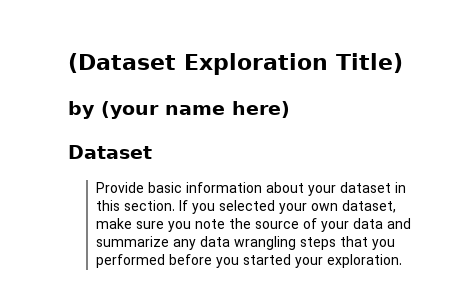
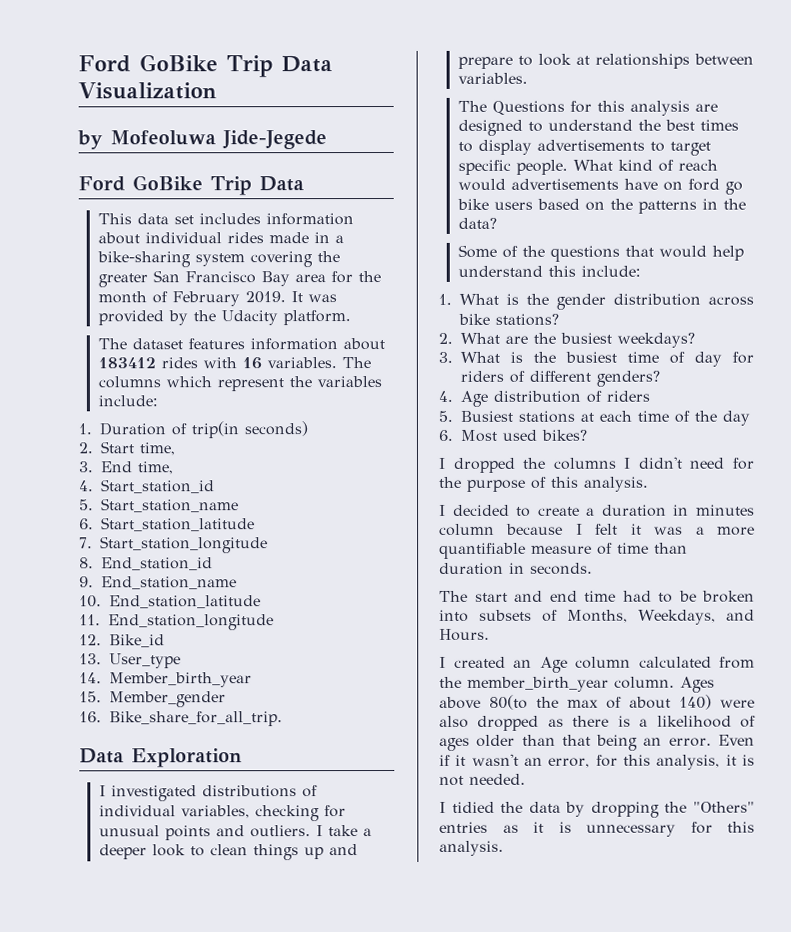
- (Dataset Exploration Title)
- by (your name here)
- Dataset
- Provide basic information about your dataset in this section. If you selected your own dataset, make sure you note the source of your data and summarize any data wrangling steps that you performed before you started your exploration.
+ Ford GoBike Trip Data Visualization
+ by Mofeoluwa Jide-Jegede
+ Ford GoBike Trip Data
+ This data set includes information about individual rides made in a bike-sharing system covering the greater San Francisco Bay area for the month of February 2019. It was provided by the Udacity platform.
+ The dataset features information about 183412 rides with 16 variables. The columns which represent the variables include:
+ 1. Duration of trip(in seconds)
+ 2. Start time,
+ 3. End time,
+ 4. Start_station_id
+ 5. Start_station_name
+ 6. Start_station_latitude
+ 7. Start_station_longitude
+ 8. End_station_id
+ 9. End_station_name
+ 10. End_station_latitude
+ 11. End_station_longitude
+ 12. Bike_id
+ 13. User_type
+ 14. Member_birth_year
+ 15. Member_gender
+ 16. Bike_share_for_all_trip.
+ Data Exploration
+ I investigated distributions of individual variables, checking for unusual points and outliers. I take a deeper look to clean things up and prepare to look at relationships between variables.
+ The Questions for this analysis are designed to understand the best times to display advertisements to target specific people. What kind of reach would advertisements have on ford go bike users based on the patterns in the data?
+ Some of the questions that would help understand this include:
+ 1. What is the gender distribution across bike stations?
+ 2. What are the busiest weekdays?
+ 3. What is the busiest time of day for riders of different genders?
+ 4. Age distribution of riders
+ 5. Busiest stations at each time of the day
+ 6. Most used bikes?
+ I dropped the columns I didn't need for the purpose of this analysis.
+ I decided to create a duration in minutes column because I felt it was a more quantifiable measure of time than duration in seconds.
+ The start and end time had to be broken into subsets of Months, Weekdays, and Hours.
+ I created an Age column calculated from the member_birth_year column. Ages above 80(to the max of about 140) were also dropped as there is a likelihood of ages older than that being an error. Even if it wasn't an error, for this analysis, it is not needed.
+ I tidied the data by dropping the "Others" entries as it is unnecessary for this analysis.

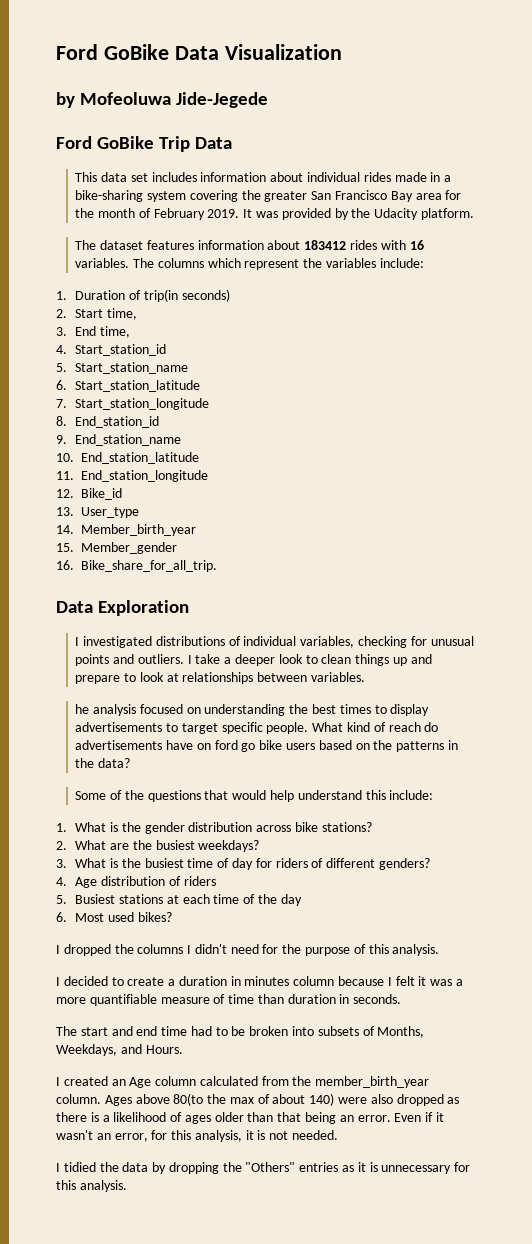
- Ford GoBike Trip Data Visualization
+ Ford GoBike Data Visualization
- The Questions for this analysis are designed to understand the best times to display advertisements to target specific people.
+ he analysis focused on understanding the best times to display advertisements to target specific people.
- What kind of reach would advertisements have on ford go bike users based on the patterns in the data?
+ What kind of reach do advertisements have on ford go bike users based on the patterns in the data?

